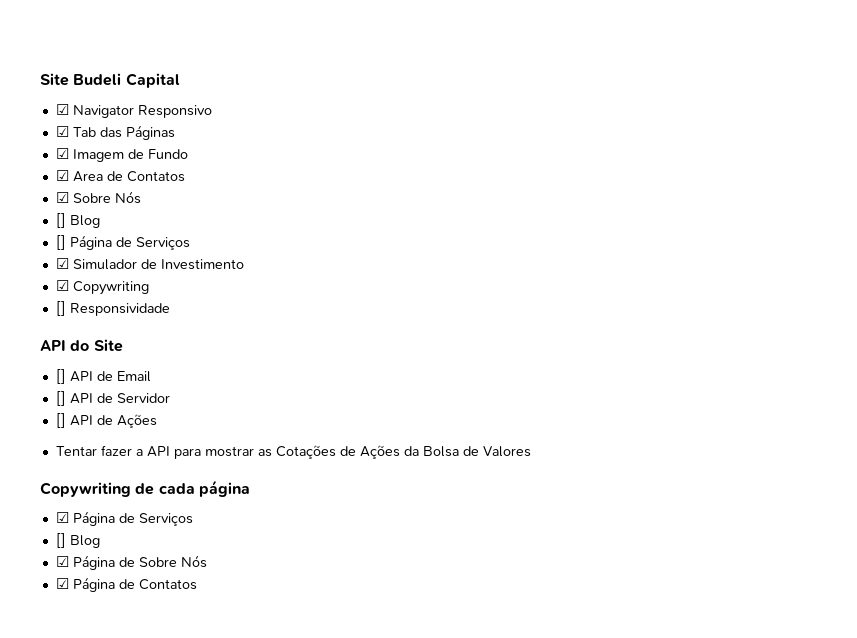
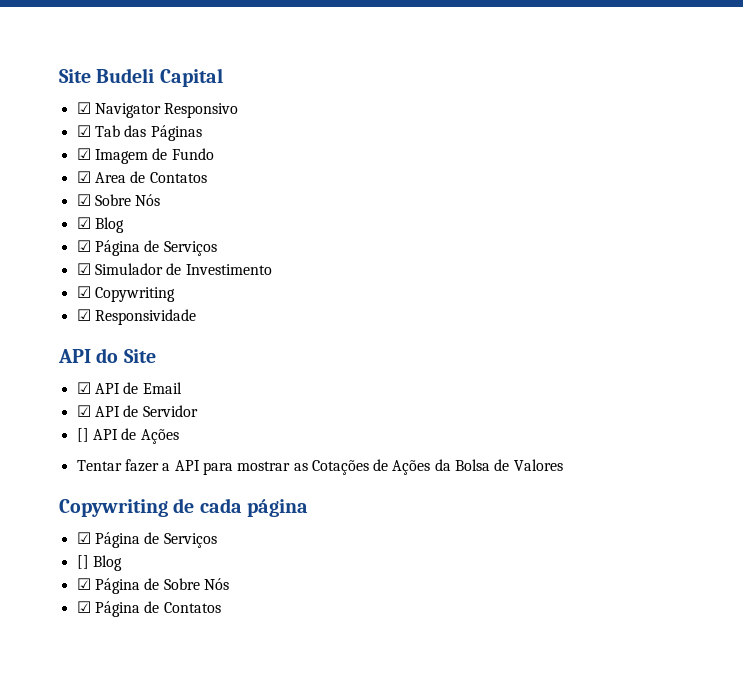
  ☑ Sobre Nós
- [] Blog
- [] Página de Serviços
+ ☑ Blog
+ ☑ Página de Serviços
- [] Responsividade
+ ☑ Responsividade
- [] API de Email
+ ☑ API de Email
- [] API de Servidor
+ ☑ API de Servidor

